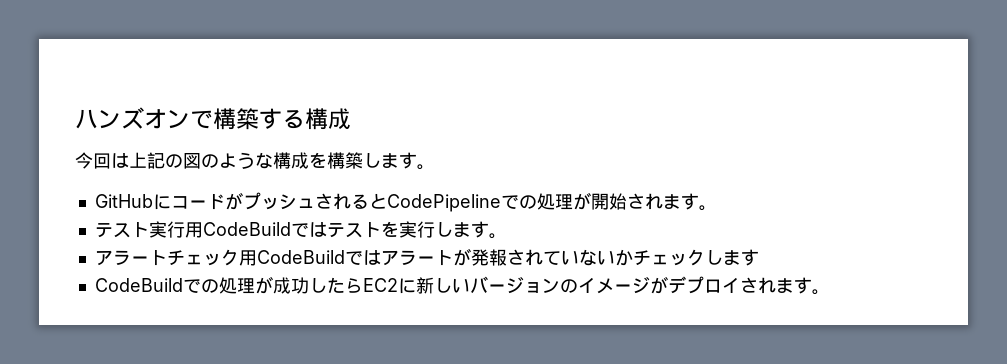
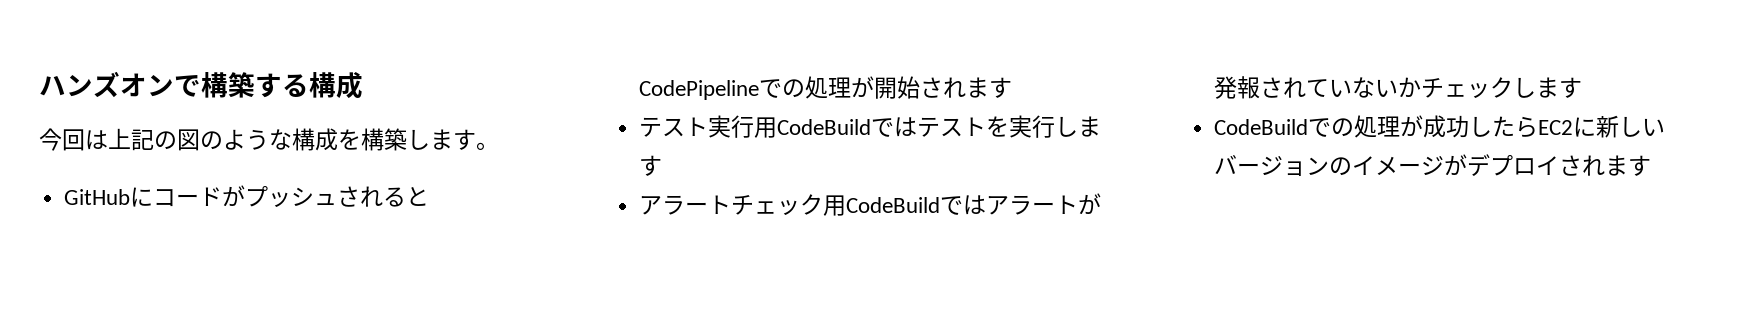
- GitHubにコードがプッシュされるとCodePipelineでの処理が開始されます。
+ GitHubにコードがプッシュされるとCodePipelineでの処理が開始されます
- テスト実行用CodeBuildではテストを実行します。
+ テスト実行用CodeBuildではテストを実行します
- CodeBuildでの処理が成功したらEC2に新しいバージョンのイメージがデプロイされます。
+ CodeBuildでの処理が成功したらEC2に新しいバージョンのイメージがデプロイされます

